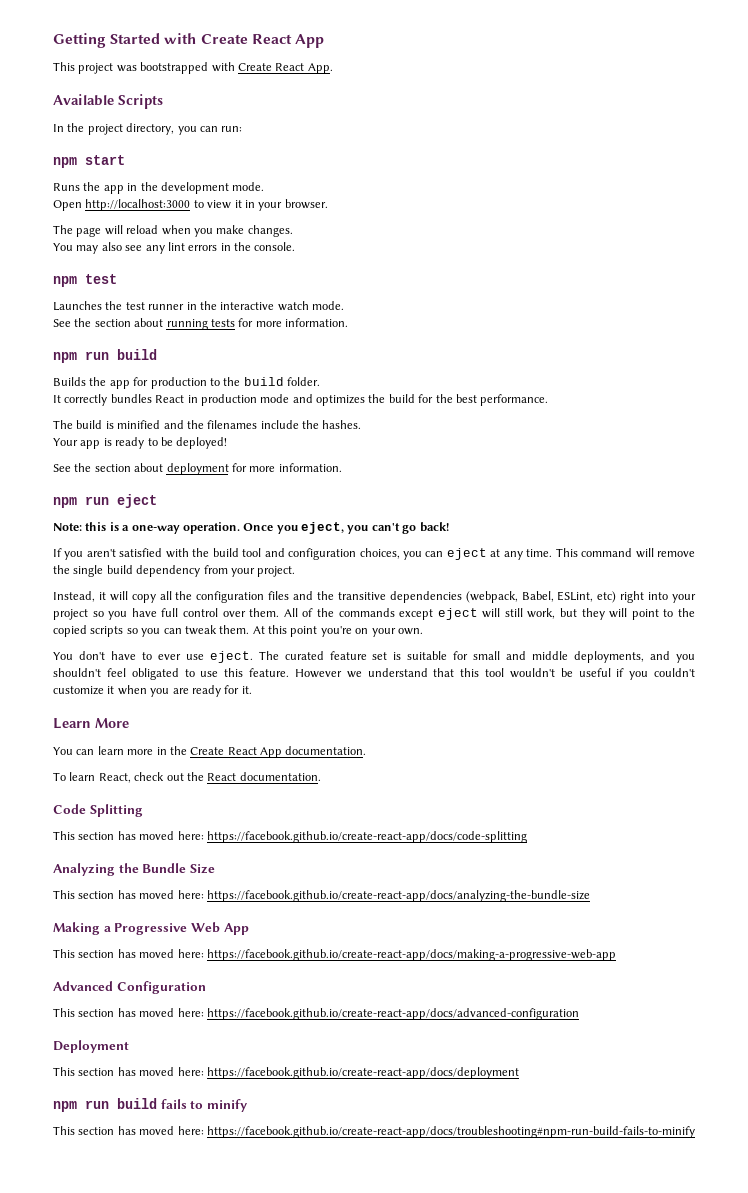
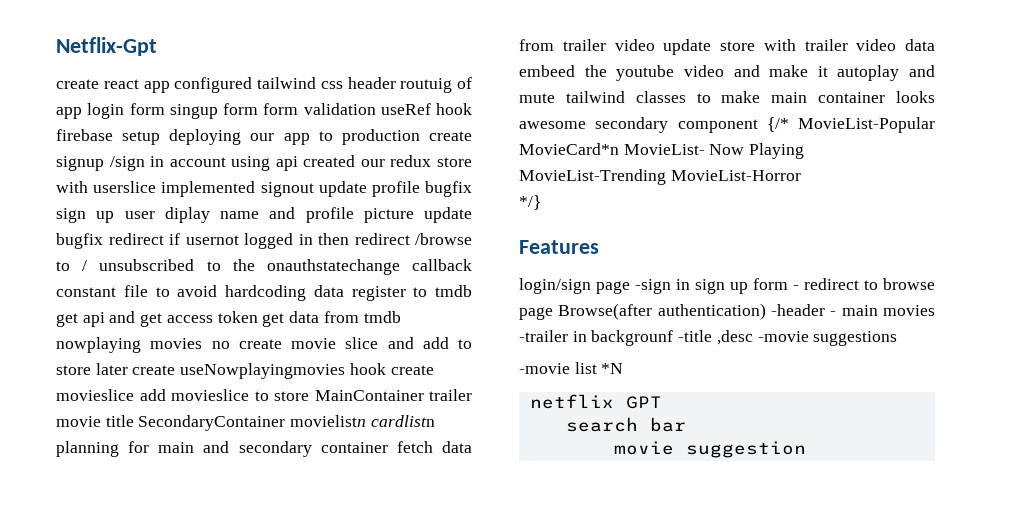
- Getting Started with Create React App
- This project was bootstrapped with Create React App.
- Available Scripts
- In the project directory, you can run:
- npm start
- Runs the app in the development mode.
- Open http://localhost:3000 to view it in your browser.
- The page will reload when you make changes.
- You may also see any lint errors in the console.
- npm test
- Launches the test runner in the interactive watch mode.
- See the section about running tests for more information.
- npm run build
- Builds the app for production to the build folder.
- It correctly bundles React in production mode and optimizes the build for the best performance.
- The build is minified and the filenames include the hashes.
- Your app is ready to be deployed!
- See the section about deployment for more information.
- npm run eject
- Note: this is a one-way operation. Once you eject, you can't go back!
- If you aren't satisfied with the build tool and configuration choices, you can eject at any time. This command will remove the single build dependency from your project.
- Instead, it will copy all the configuration files and the transitive dependencies (webpack, Babel, ESLint, etc) right into your project so you have full control over them. All of the commands except eject will still work, but they will point to the copied scripts so you can tweak them. At this point you're on your own.
- You don't have to ever use eject. The curated feature set is suitable for small and middle deployments, and you shouldn't feel obligated to use this feature. However we understand that this tool wouldn't be useful if you couldn't customize it when you are ready for it.
- Learn More
- You can learn more in the Create React App documentation.
- To learn React, check out the React documentation.
- Code Splitting
- This section has moved here: https://facebook.github.io/create-react-app/docs/code-splitting
- Analyzing the Bundle Size
- This section has moved here: https://facebook.github.io/create-react-app/docs/analyzing-the-bundle-size
- Making a Progressive Web App
- This section has moved here: https://facebook.github.io/create-react-app/docs/making-a-progressive-web-app
- Advanced Configuration
- This section has moved here: https://facebook.github.io/create-react-app/docs/advanced-configuration
- Deployment
- This section has moved here: https://facebook.github.io/create-react-app/docs/deployment
- npm run build fails to minify
- This section has moved here: https://facebook.github.io/create-react-app/docs/troubleshooting#npm-run-build-fails-to-minify
+ Netflix-Gpt
+ create react app configured tailwind css header routuig of app login form singup form form validation useRef hook firebase setup deploying our app to production create signup /sign in account using api created our redux store with userslice implemented signout update profile bugfix sign up user diplay name and profile picture update bugfix redirect if usernot logged in then redirect /browse to / unsubscribed to the onauthstatechange callback constant file to avoid hardcoding data register to tmdb get api and get access token get data from tmdb nowplaying movies no create movie slice and add to store later create useNowplayingmovies hook create movieslice add movieslice to store MainContainer trailer movie title SecondaryContainer movielistn cardlistn planning for main and secondary container fetch data from trailer video update store with trailer video data embeed the youtube video and make it autoplay and mute tailwind classes to make main container looks awesome secondary component {/* MovieList-Popular MovieCard*n MovieList- Now Playing MovieList-Trending MovieList-Horror
+ */}
+ Features
+ login/sign page -sign in sign up form - redirect to browse page Browse(after authentication) -header - main movies -trailer in backgrounf -title ,desc -movie suggestions
+ -movie list *N
+ netflix GPT
+ search bar
+ movie suggestion

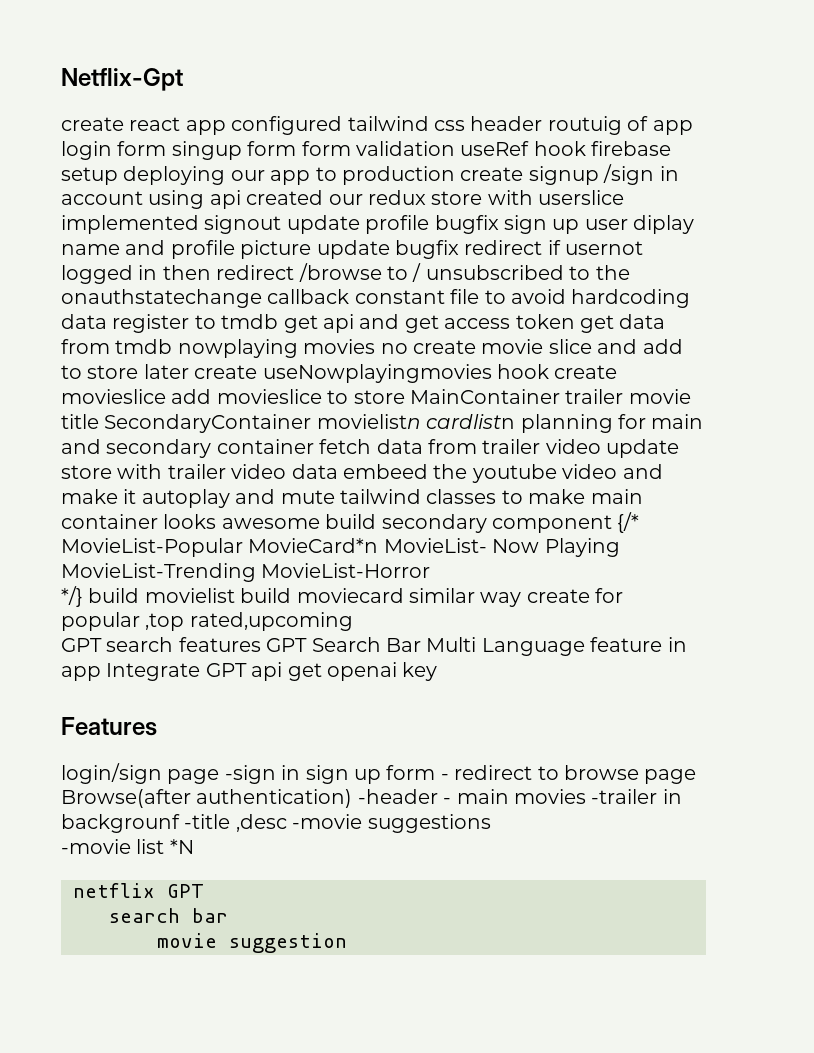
- create react app configured tailwind css header routuig of app login form singup form form validation useRef hook firebase setup deploying our app to production create signup /sign in account using api created our redux store with userslice implemented signout update profile bugfix sign up user diplay name and profile picture update bugfix redirect if usernot logged in then redirect /browse to / unsubscribed to the onauthstatechange callback constant file to avoid hardcoding data register to tmdb get api and get access token get data from tmdb nowplaying movies no create movie slice and add to store later create useNowplayingmovies hook create movieslice add movieslice to store MainContainer trailer movie title SecondaryContainer movielistn cardlistn planning for main and secondary container fetch data from trailer video update store with trailer video data embeed the youtube video and make it autoplay and mute tailwind classes to make main container looks awesome secondary component {/* MovieList-Popular MovieCard*n MovieList- Now Playing MovieList-Trending MovieList-Horror
+ create react app configured tailwind css header routuig of app login form singup form form validation useRef hook firebase setup deploying our app to production create signup /sign in account using api created our redux store with userslice implemented signout update profile bugfix sign up user diplay name and profile picture update bugfix redirect if usernot logged in then redirect /browse to / unsubscribed to the onauthstatechange callback constant file to avoid hardcoding data register to tmdb get api and get access token get data from tmdb nowplaying movies no create movie slice and add to store later create useNowplayingmovies hook create movieslice add movieslice to store MainContainer trailer movie title SecondaryContainer movielistn cardlistn planning for main and secondary container fetch data from trailer video update store with trailer video data embeed the youtube video and make it autoplay and mute tailwind classes to make main container looks awesome build secondary component {/* MovieList-Popular MovieCard*n MovieList- Now Playing MovieList-Trending MovieList-Horror
- */}
+ */} build movielist build moviecard similar way create for popular ,top rated,upcoming
+ GPT search features GPT Search Bar Multi Language feature in app Integrate GPT api get openai key

